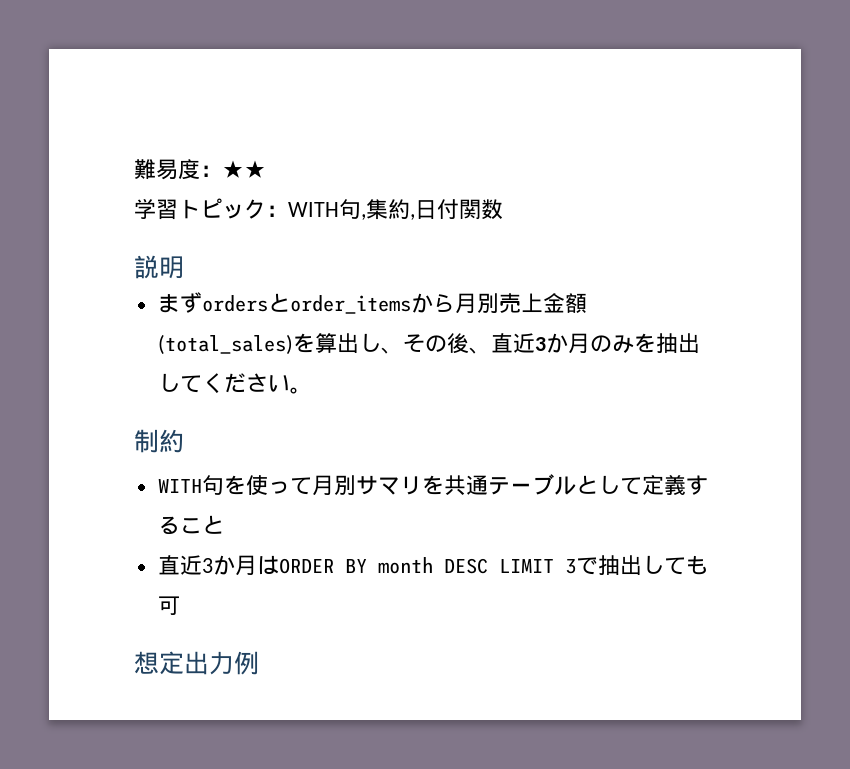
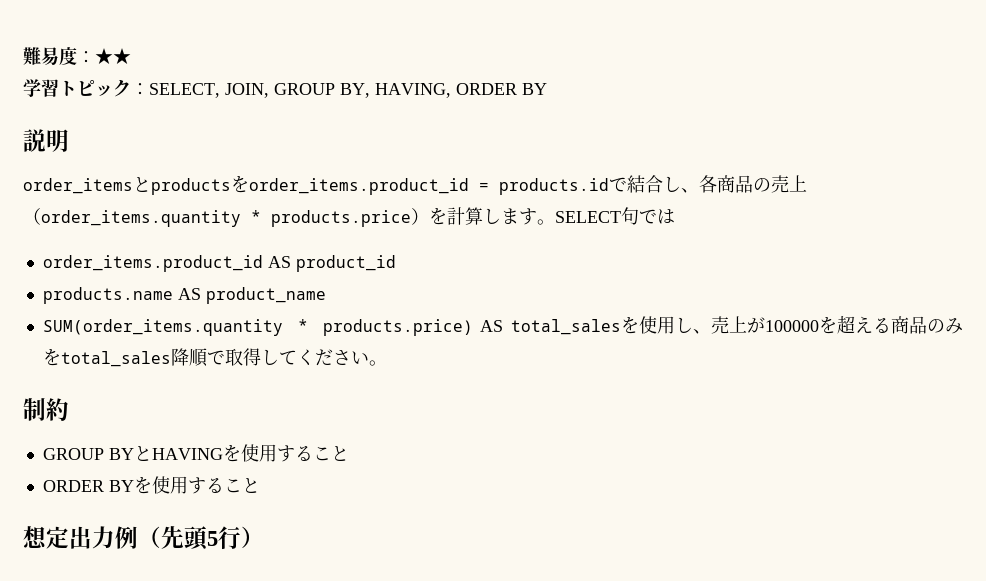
- 学習トピック：WITH句,集約,日付関数
+ 学習トピック：SELECT, JOIN, GROUP BY, HAVING, ORDER BY
  説明
- まずordersとorder_itemsから月別売上金額(total_sales)を算出し、その後、直近3か月のみを抽出してください。
+ order_itemsとproductsをorder_items.product_id = products.idで結合し、各商品の売上（order_items.quantity * products.price）を計算します。SELECT句では
+ order_items.product_id AS product_id
+ products.name AS product_name
+ SUM(order_items.quantity * products.price) AS total_salesを使用し、売上が100000を超える商品のみをtotal_sales降順で取得してください。
- WITH句を使って月別サマリを共通テーブルとして定義すること
- 直近3か月はORDER BY month DESC LIMIT 3で抽出しても可
+ GROUP BYとHAVINGを使用すること
+ ORDER BYを使用すること
- 想定出力例
+ 想定出力例（先頭5行）

